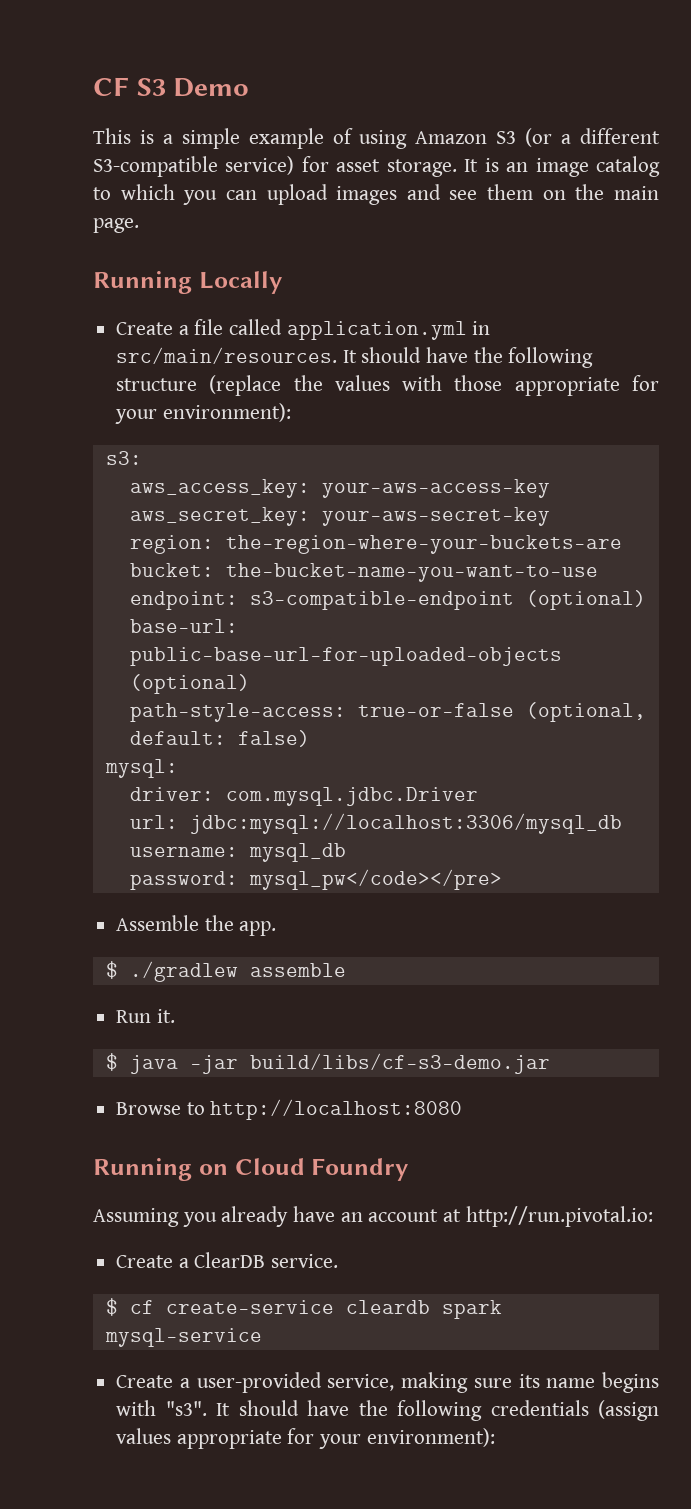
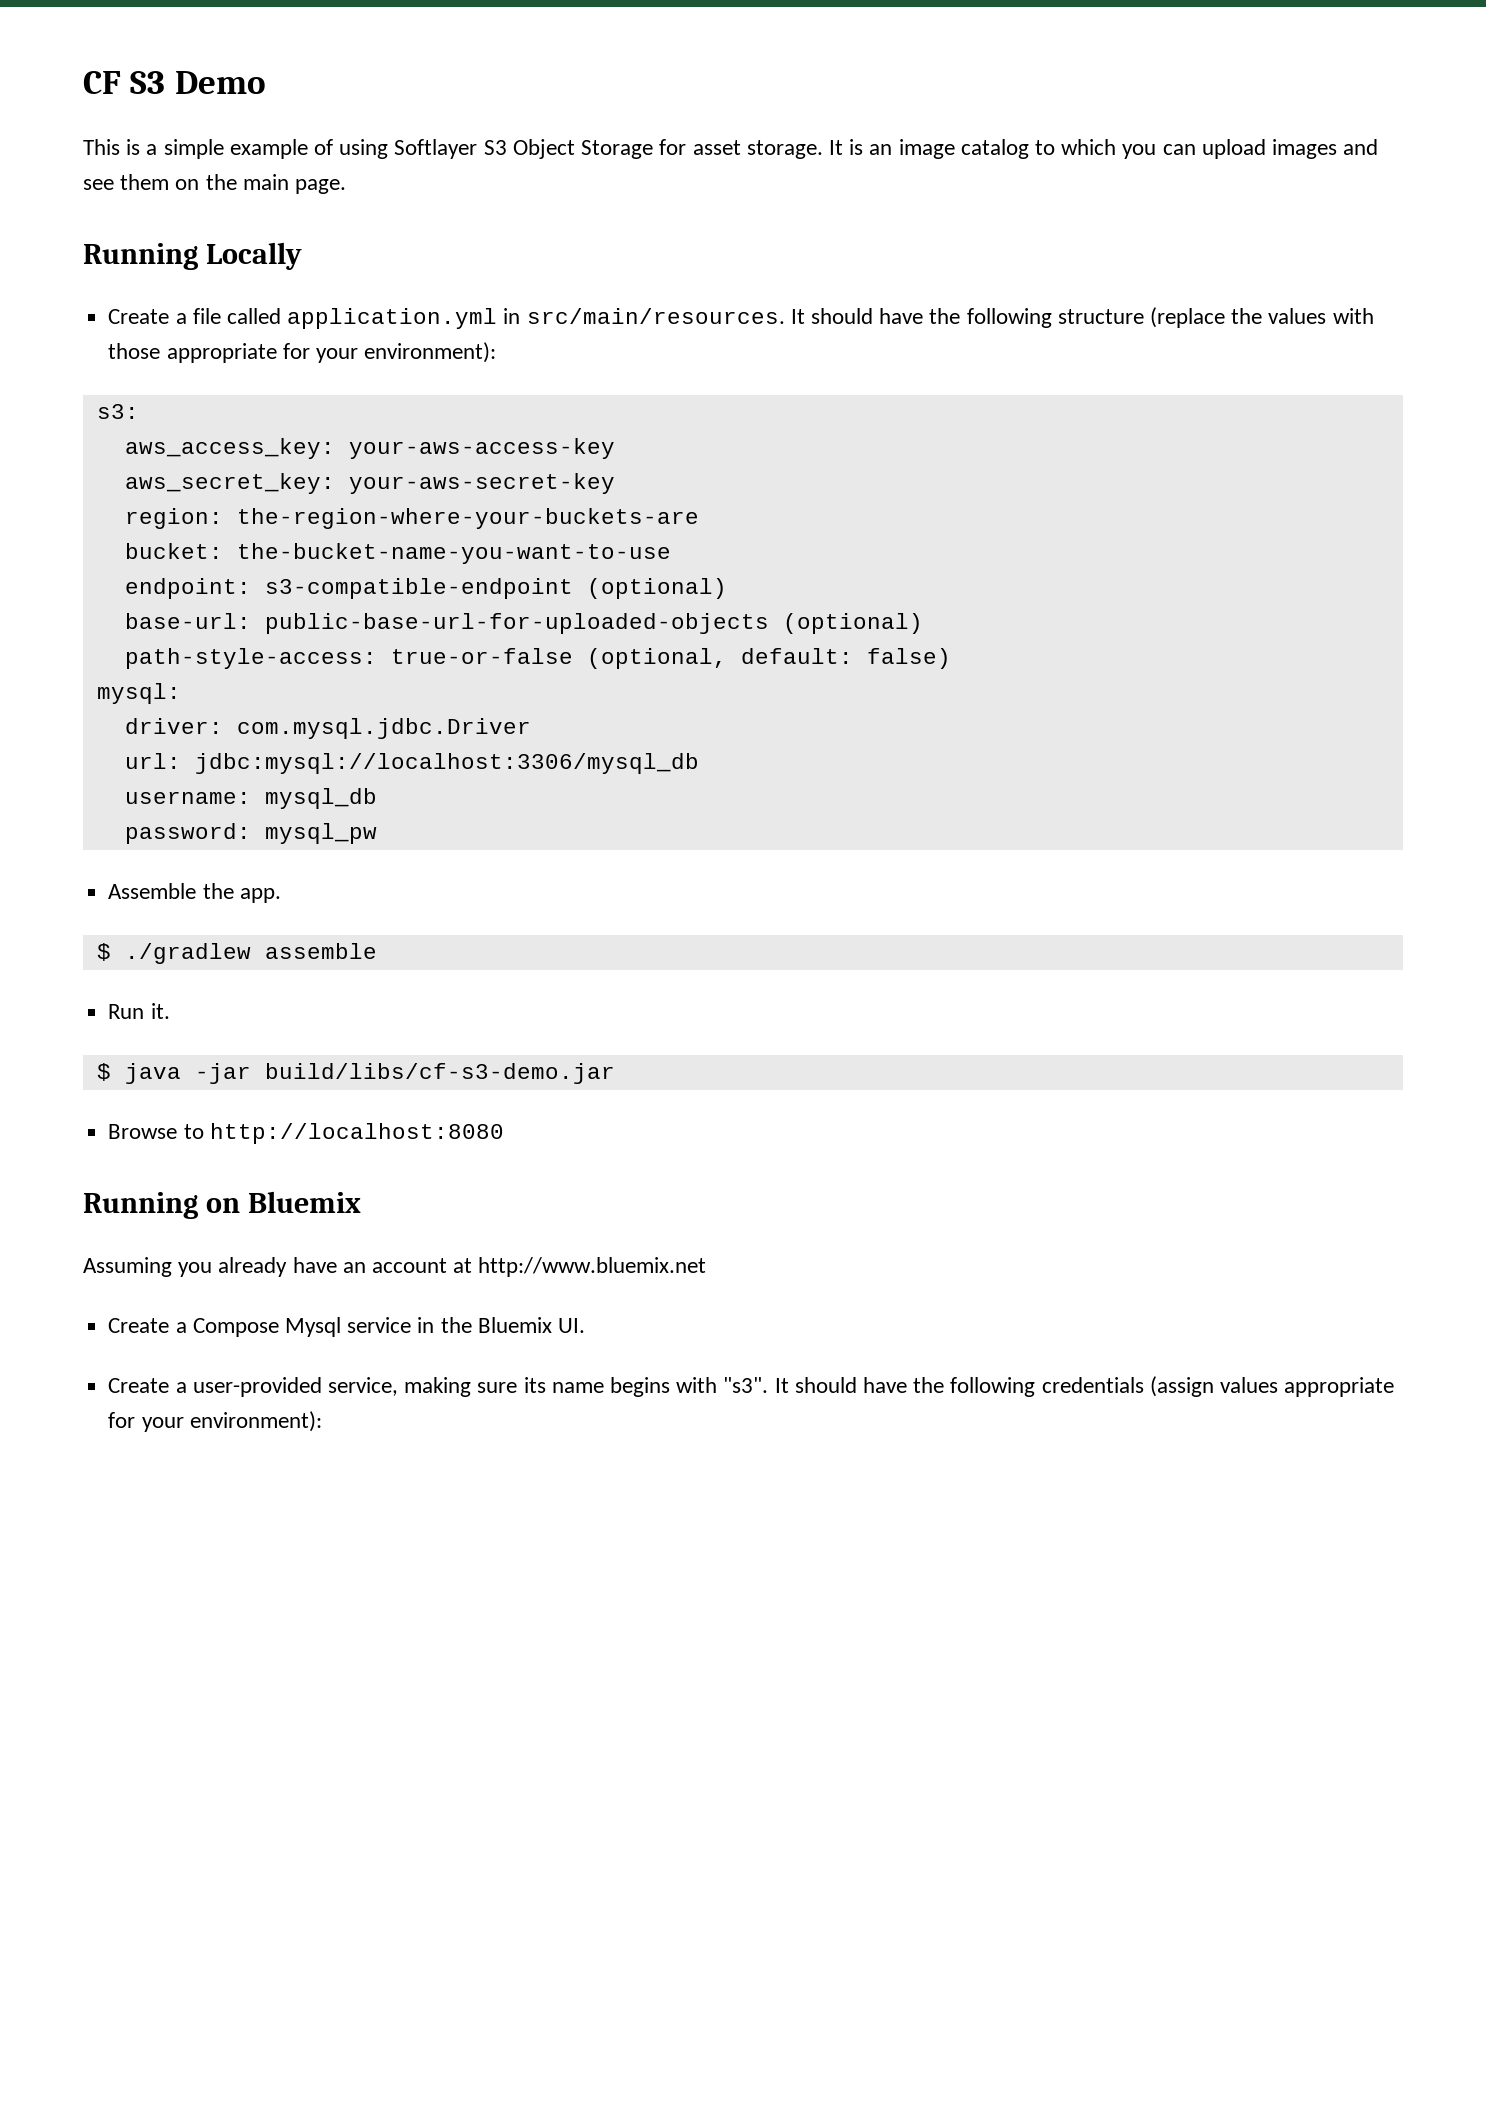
- This is a simple example of using Amazon S3 (or a different S3-compatible service) for asset storage.
+ This is a simple example of using Softlayer S3 Object Storage for asset storage.
- password: mysql_pw</code></pre>
+ password: mysql_pw
- Running on Cloud Foundry
+ Running on Bluemix
- Assuming you already have an account at http://run.pivotal.io:
- Create a ClearDB service.
- $ cf create-service cleardb spark mysql-service
+ Assuming you already have an account at http://www.bluemix.net
+ Create a Compose Mysql service in the Bluemix UI.

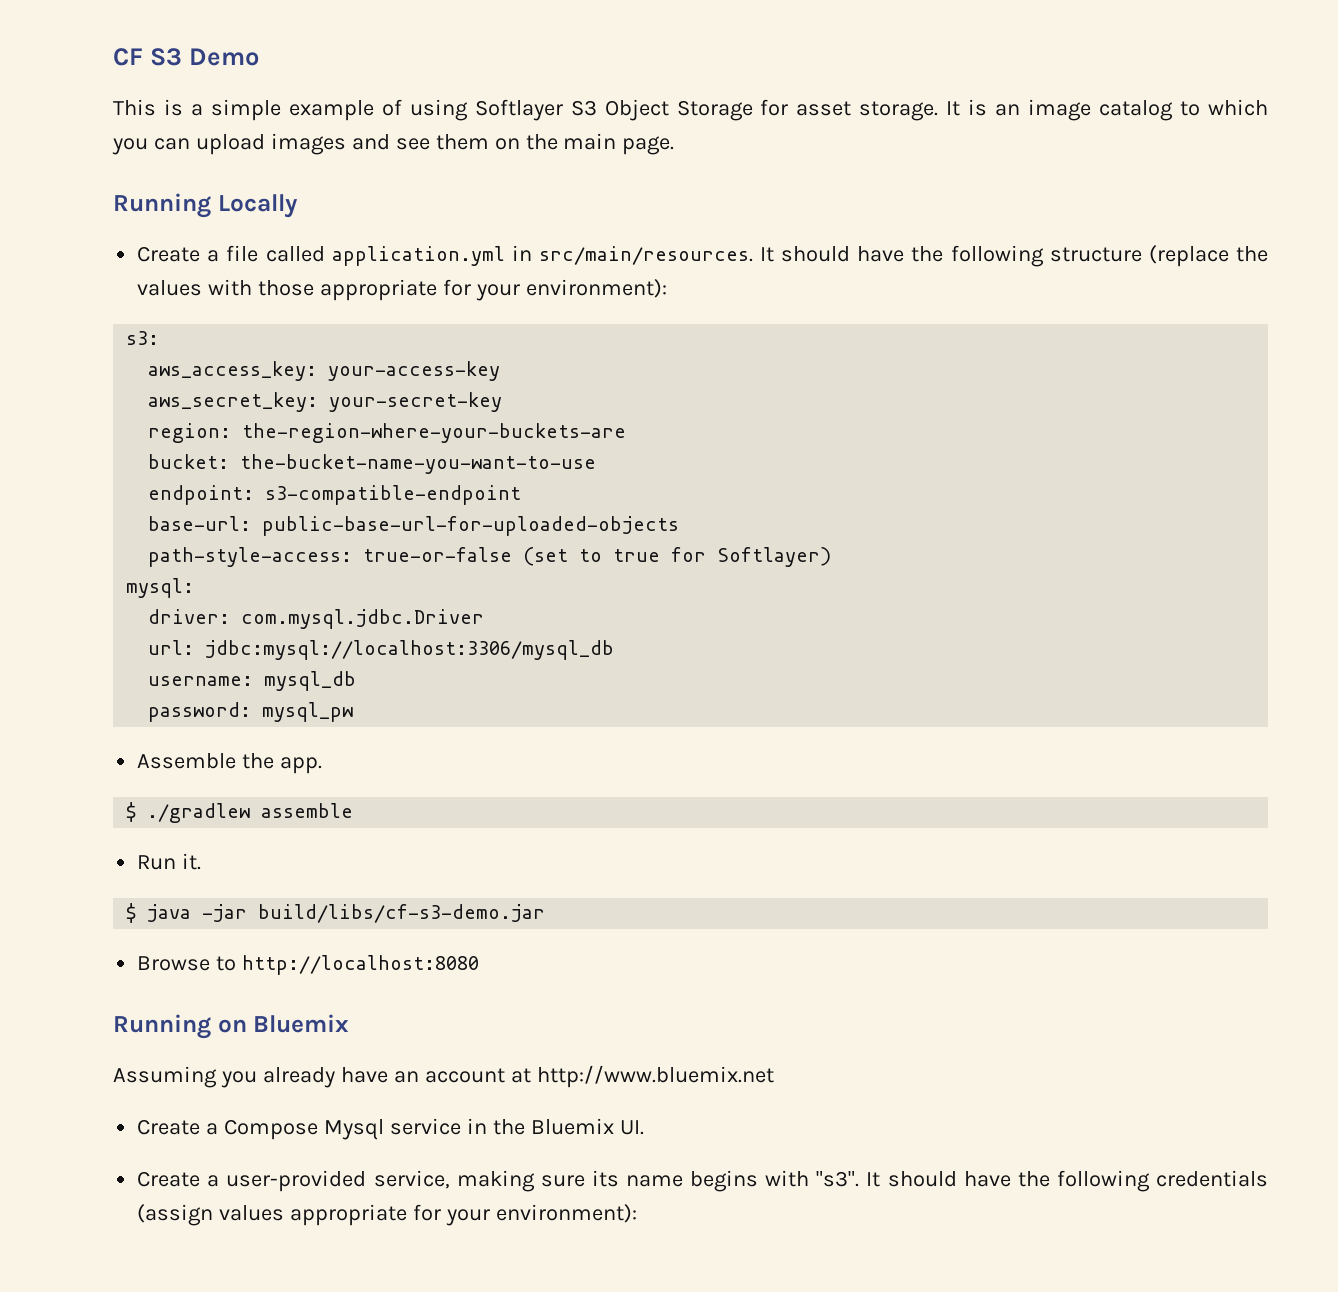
- aws_access_key: your-aws-access-key
+ aws_access_key: your-access-key
- aws_secret_key: your-aws-secret-key
+ aws_secret_key: your-secret-key
- endpoint: s3-compatible-endpoint (optional)
+ endpoint: s3-compatible-endpoint
- base-url: public-base-url-for-uploaded-objects (optional)
+ base-url: public-base-url-for-uploaded-objects
- path-style-access: true-or-false (optional, default: false)
+ path-style-access: true-or-false (set to true for Softlayer)

